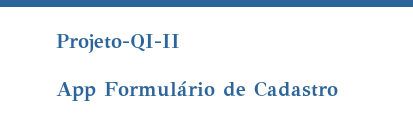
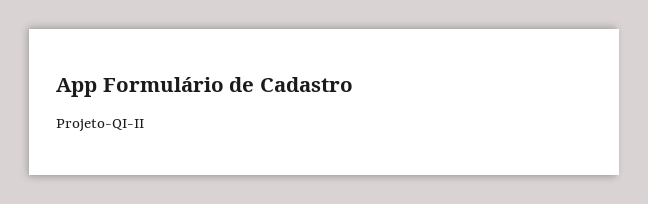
- Projeto-QI-II
+ Projeto-QI-II

